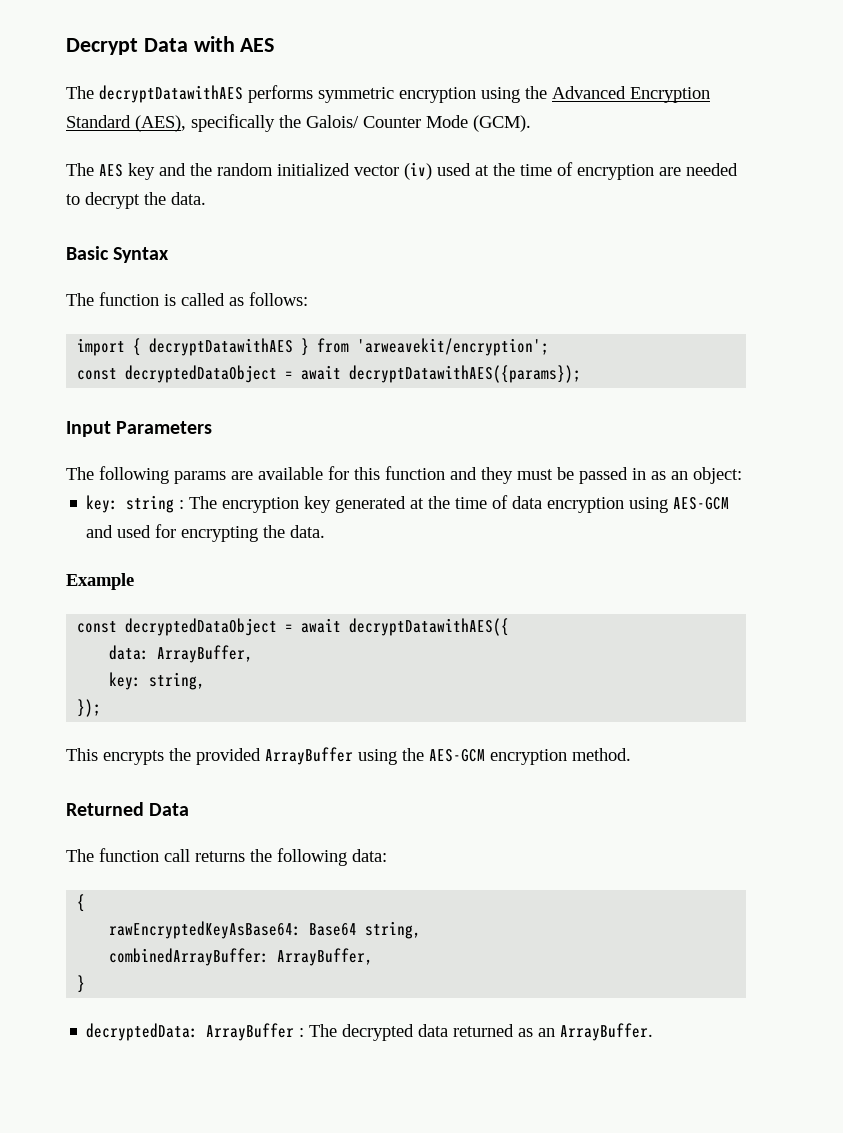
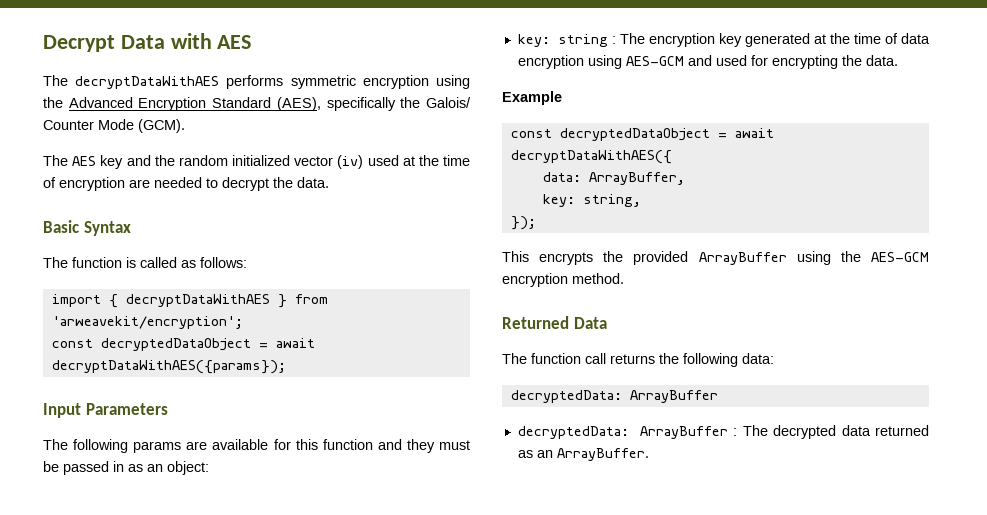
- The decryptDatawithAES performs symmetric encryption using the Advanced Encryption Standard (AES), specifically the Galois/ Counter Mode (GCM).
+ The decryptDataWithAES performs symmetric encryption using the Advanced Encryption Standard (AES), specifically the Galois/ Counter Mode (GCM).
- import { decryptDatawithAES } from 'arweavekit/encryption';
+ import { decryptDataWithAES } from 'arweavekit/encryption';
- const decryptedDataObject = await decryptDatawithAES({params});
+ const decryptedDataObject = await decryptDataWithAES({params});
- const decryptedDataObject = await decryptDatawithAES({
+ const decryptedDataObject = await decryptDataWithAES({
  The function call returns the following data:
- {
- rawEncryptedKeyAsBase64: Base64 string,
- combinedArrayBuffer: ArrayBuffer,
- }
+ decryptedData: ArrayBuffer

